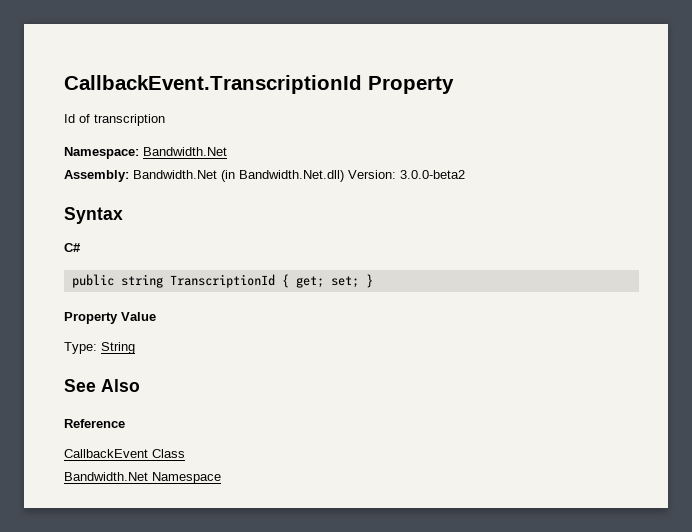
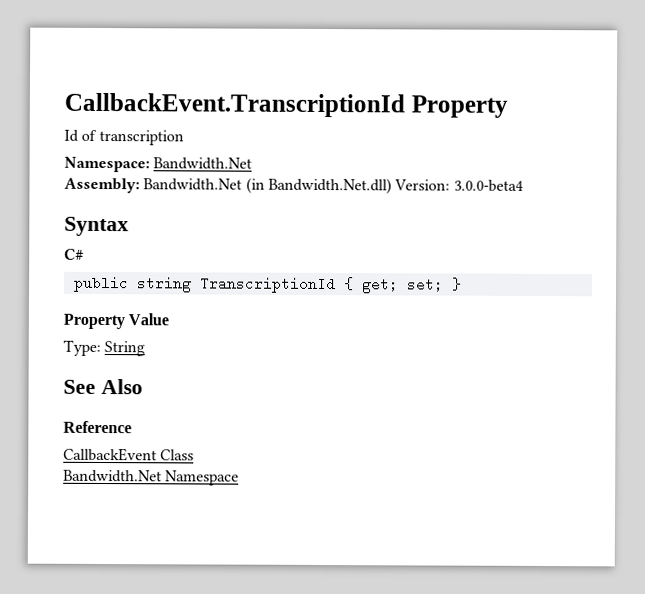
- Assembly: Bandwidth.Net (in Bandwidth.Net.dll) Version: 3.0.0-beta2
+ Assembly: Bandwidth.Net (in Bandwidth.Net.dll) Version: 3.0.0-beta4

